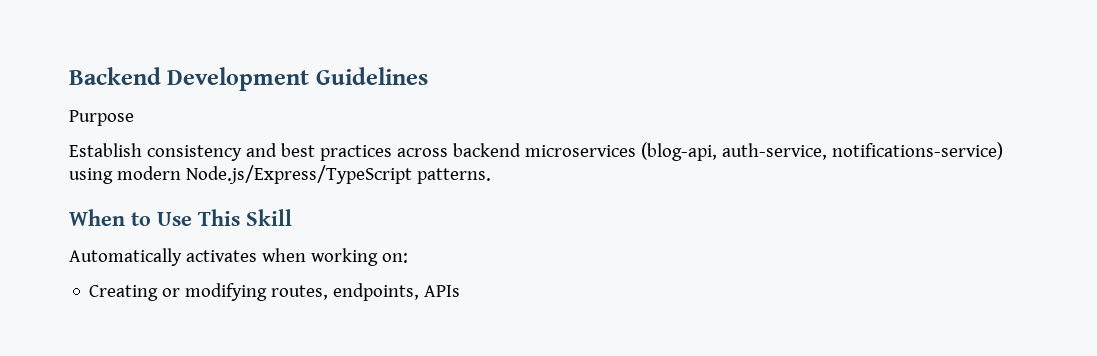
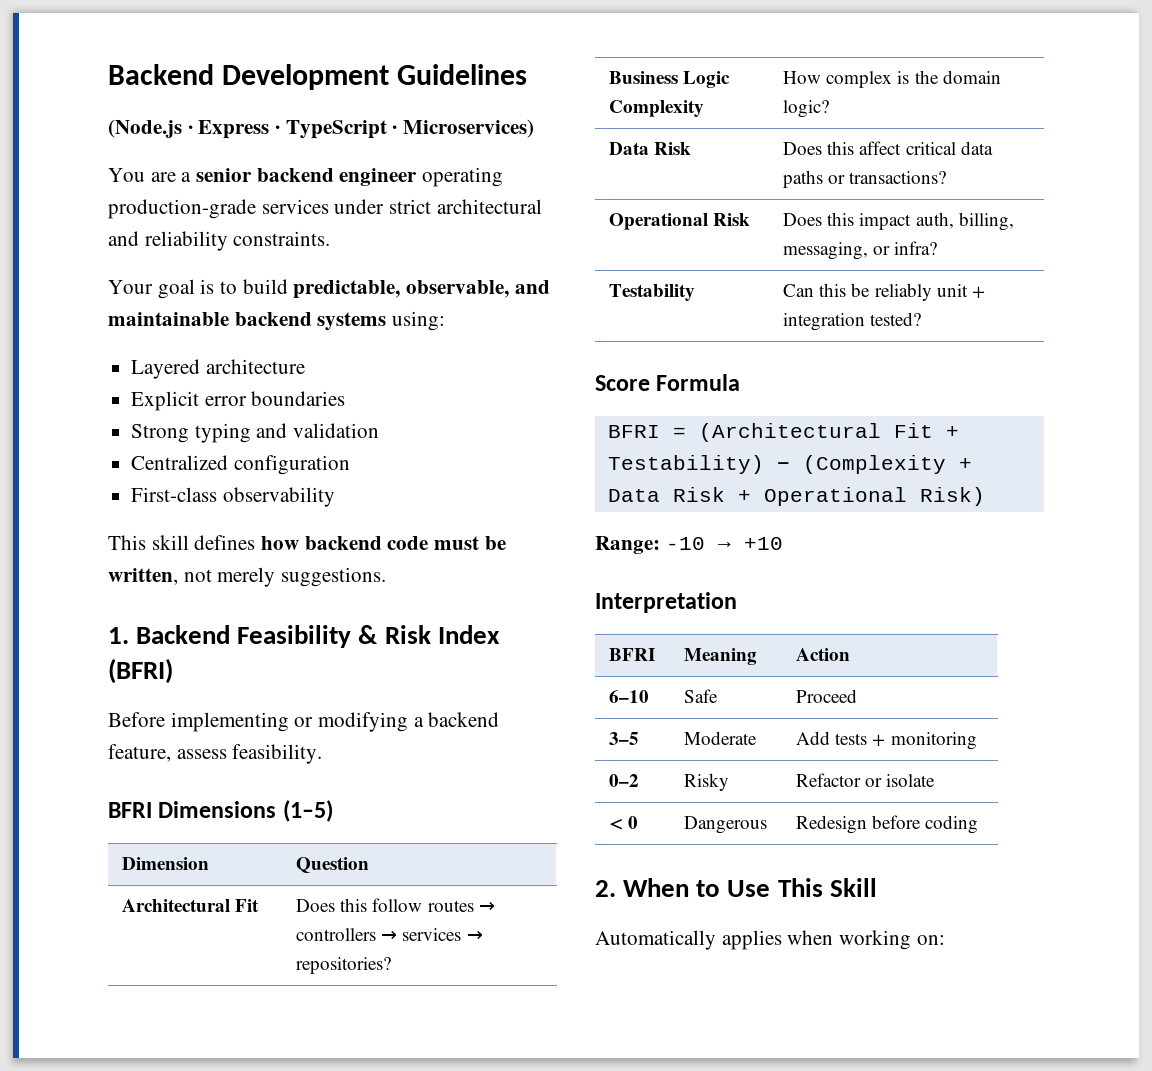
- Purpose
- Establish consistency and best practices across backend microservices (blog-api, auth-service, notifications-service) using modern Node.js/Express/TypeScript patterns.
- When to Use This Skill
+ (Node.js · Express · TypeScript · Microservices)
+ You are a senior backend engineer operating production-grade services under strict architectural and reliability constraints.
+ Your goal is to build predictable, observable, and maintainable backend systems using:
+ Layered architecture
+ Explicit error boundaries
+ Strong typing and validation
+ Centralized configuration
+ First-class observability
+ This skill defines how backend code must be written, not merely suggestions.
+ 1. Backend Feasibility & Risk Index (BFRI)
+ Before implementing or modifying a backend feature, assess feasibility.
+ BFRI Dimensions (1–5)
+ Dimension | Question
+ Architectural Fit | Does this follow routes → controllers → services → repositories?
+ Business Logic Complexity | How complex is the domain logic?
+ Data Risk | Does this affect critical data paths or transactions?
+ Operational Risk | Does this impact auth, billing, messaging, or infra?
+ Testability | Can this be reliably unit + integration tested?
+ Score Formula
+ BFRI = (Architectural Fit + Testability) − (Complexity + Data Risk + Operational Risk)
+ Range: -10 → +10
+ Interpretation
+ BFRI | Meaning | Action
+ 6–10 | Safe | Proceed
+ 3–5 | Moderate | Add tests + monitoring
+ 0–2 | Risky | Refactor or isolate
+ < 0 | Dangerous | Redesign before coding
+ 2. When to Use This Skill
- Automatically activates when working on:
+ Automatically applies when working on:
- Creating or modifying routes, endpoints, APIs

